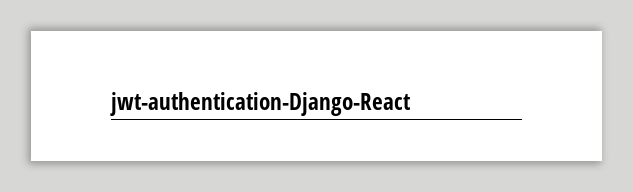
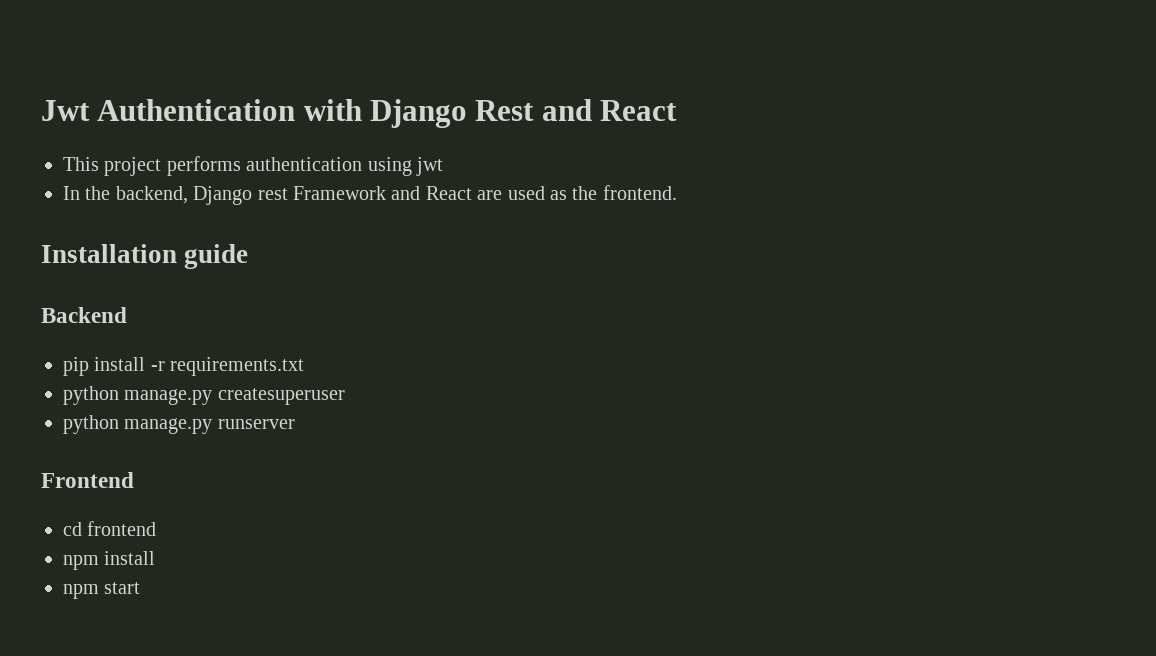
- jwt-authentication-Django-React
+ Jwt Authentication with Django Rest and React
+ This project performs authentication using jwt
+ In the backend, Django rest Framework and React are used as the frontend.
+ Installation guide
+ Backend
+ pip install -r requirements.txt
+ python manage.py createsuperuser
+ python manage.py runserver
+ Frontend
+ cd frontend
+ npm install
+ npm start

